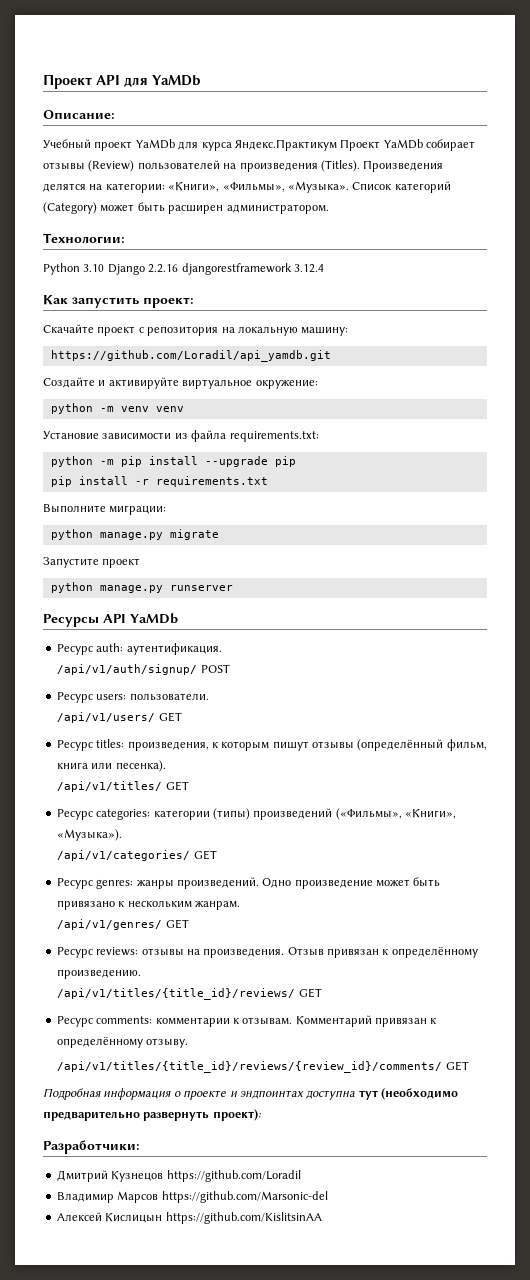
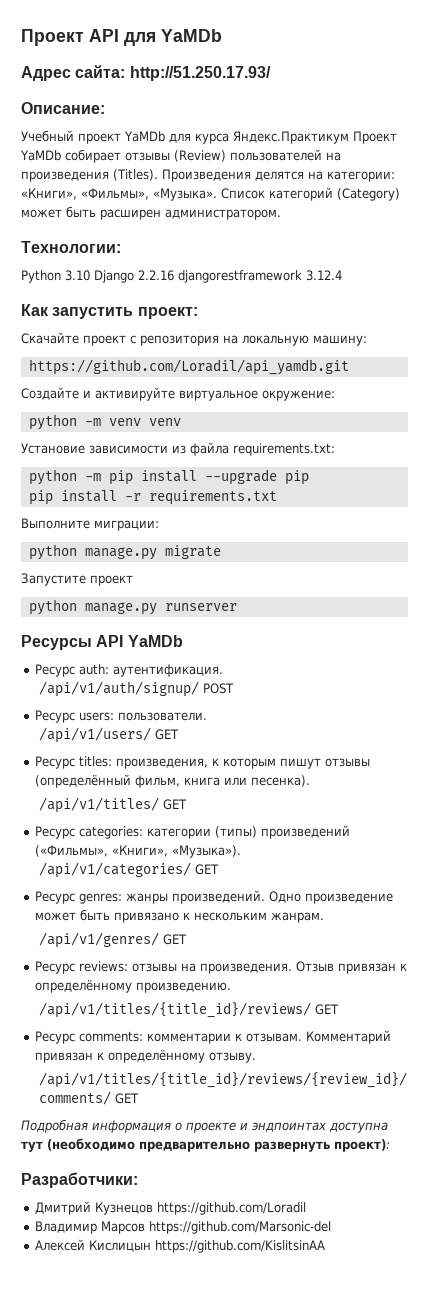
+ Адрес сайта: http://51.250.17.93/

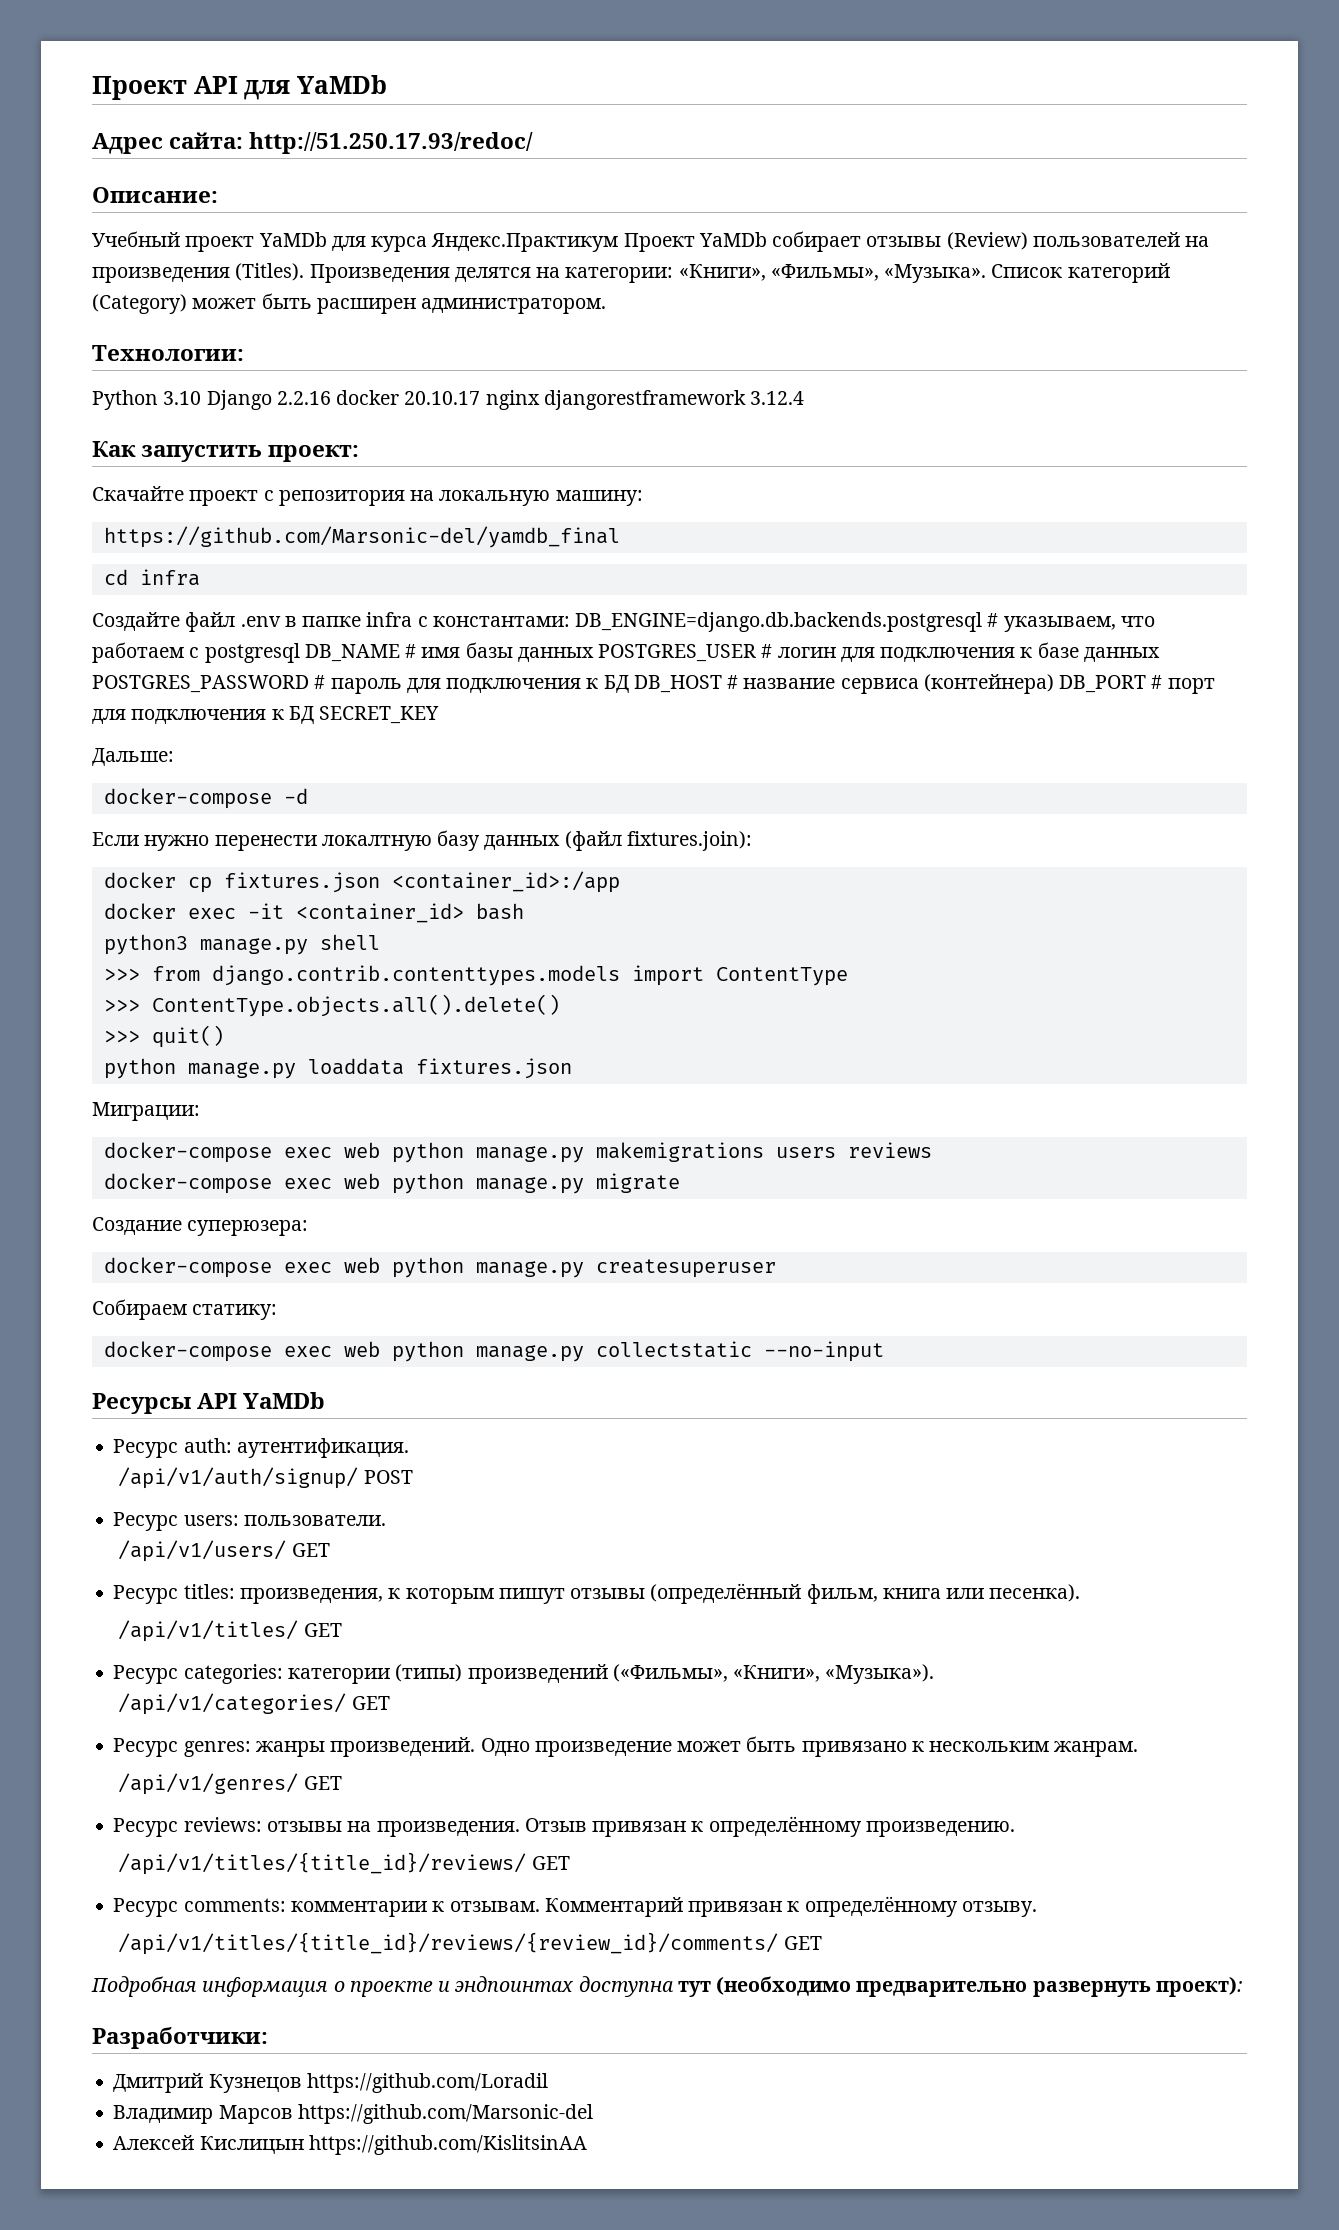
- Адрес сайта: http://51.250.17.93/
+ Адрес сайта: http://51.250.17.93/redoc/
- Python 3.10 Django 2.2.16 djangorestframework 3.12.4
+ Python 3.10 Django 2.2.16 docker 20.10.17 nginx djangorestframework 3.12.4
- https://github.com/Loradil/api_yamdb.git
- Создайте и активируйте виртуальное окружение:
- python -m venv venv
- Установие зависимости из файла requirements.txt:
- python -m pip install --upgrade pip
- pip install -r requirements.txt
- Выполните миграции:
- python manage.py migrate
- Запустите проект
- python manage.py runserver
+ https://github.com/Marsonic-del/yamdb_final
+ cd infra
+ Создайте файл .env в папке infra c константами: DB_ENGINE=django.db.backends.postgresql # указываем, что работаем с postgresql DB_NAME # имя базы данных POSTGRES_USER # логин для подключения к базе данных POSTGRES_PASSWORD # пароль для подключения к БД DB_HOST # название сервиса (контейнера) DB_PORT # порт для подключения к БД SECRET_KEY
+ Дальше:
+ docker-compose -d
+ Если нужно перенести локалтную базу данных (файл fixtures.join):
+ docker cp fixtures.json <container_id>:/app
+ docker exec -it <container_id> bash
+ python3 manage.py shell
+ >>> from django.contrib.contenttypes.models import ContentType
+ >>> ContentType.objects.all().delete()
+ >>> quit()
+ python manage.py loaddata fixtures.json
+ Миграции:
+ docker-compose exec web python manage.py makemigrations users reviews
+ docker-compose exec web python manage.py migrate
+ Создание суперюзера:
+ docker-compose exec web python manage.py createsuperuser
+ Собираем статику:
+ docker-compose exec web python manage.py collectstatic --no-input

